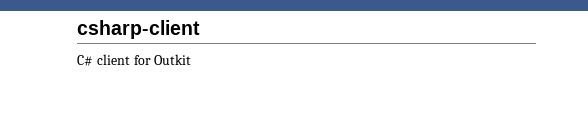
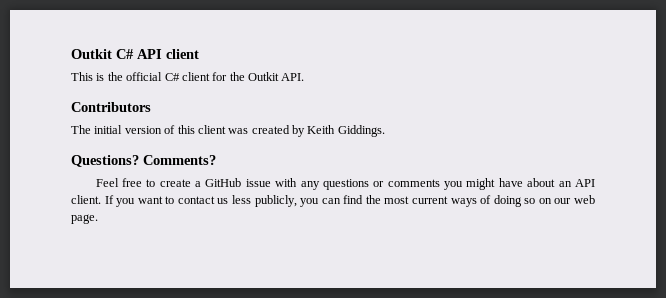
- csharp-client
- C# client for Outkit
+ Outkit C# API client
+ This is the official C# client for the Outkit API.
+ Contributors
+ The initial version of this client was created by Keith Giddings.
+ Questions? Comments?
+ Feel free to create a GitHub issue with any questions or comments you might have about an API client. If you want to contact us less publicly, you can find the most current ways of doing so on our web page.

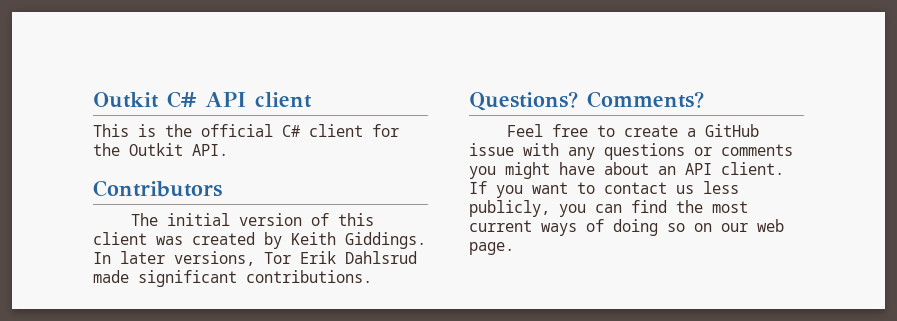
+ In later versions, Tor Erik Dahlsrud made significant contributions.

